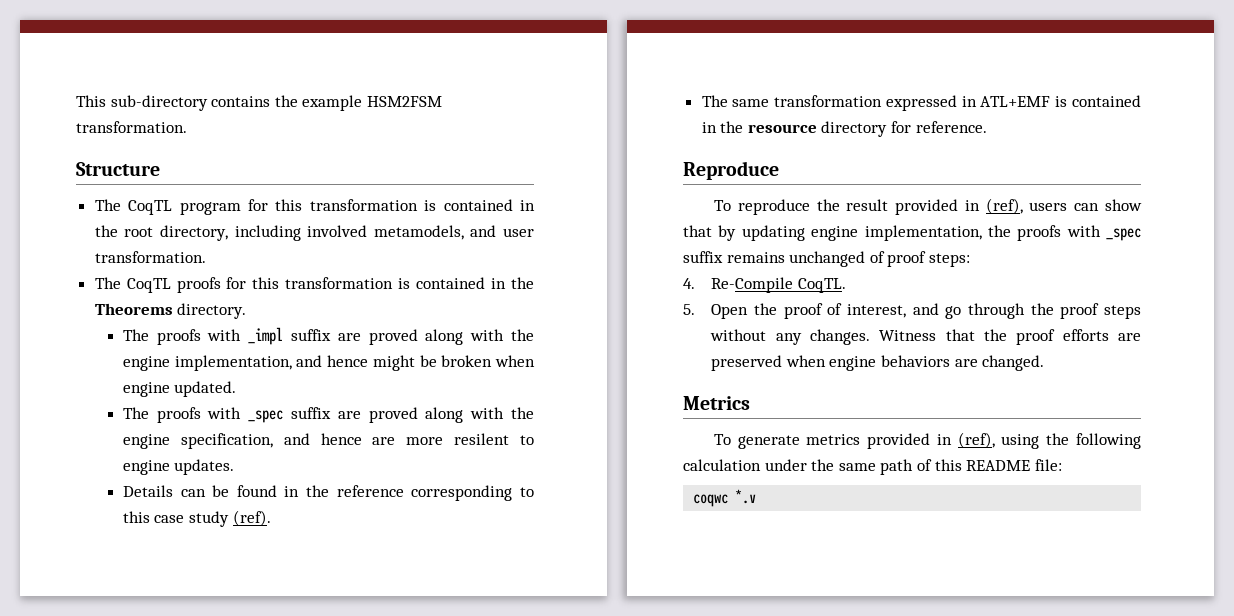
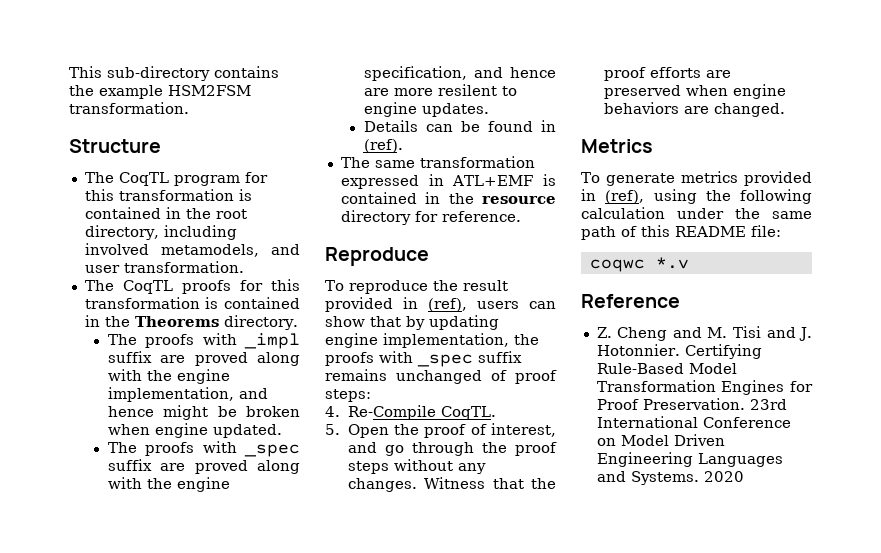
- Details can be found in the reference corresponding to this case study (ref).
+ Details can be found in (ref).
+ Reference
+ Z. Cheng and M. Tisi and J. Hotonnier. Certifying Rule-Based Model Transformation Engines for Proof Preservation. 23rd International Conference on Model Driven Engineering Languages and Systems. 2020

